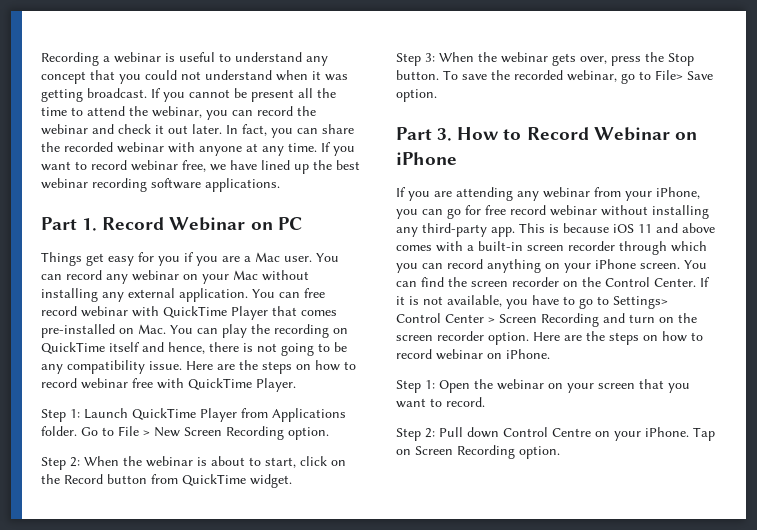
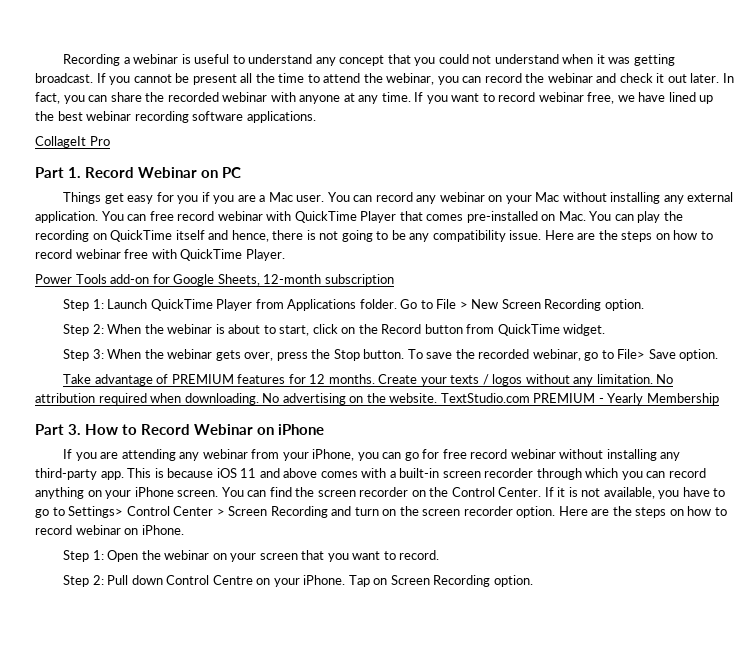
+ CollageIt Pro
+ Power Tools add-on for Google Sheets, 12-month subscription
+ Take advantage of PREMIUM features for 12 months. Create your texts / logos without any limitation. No attribution required when downloading. No advertising on the website. TextStudio.com PREMIUM - Yearly Membership

